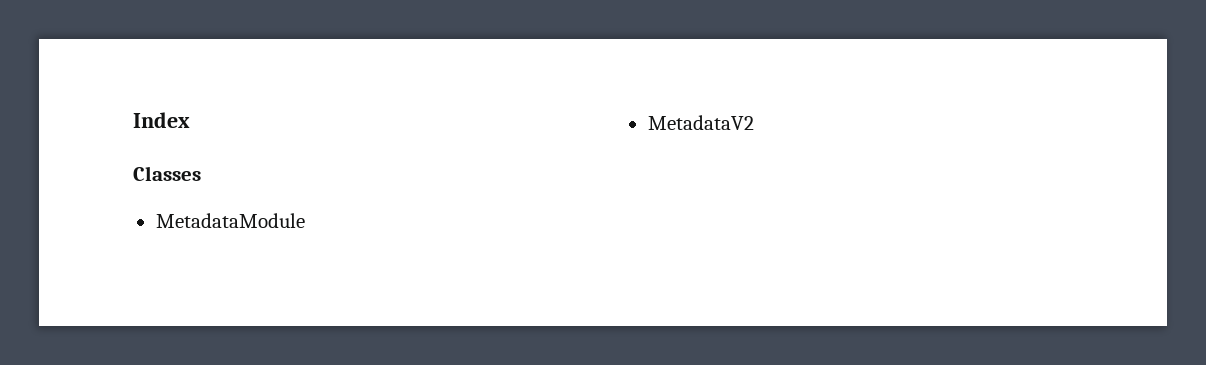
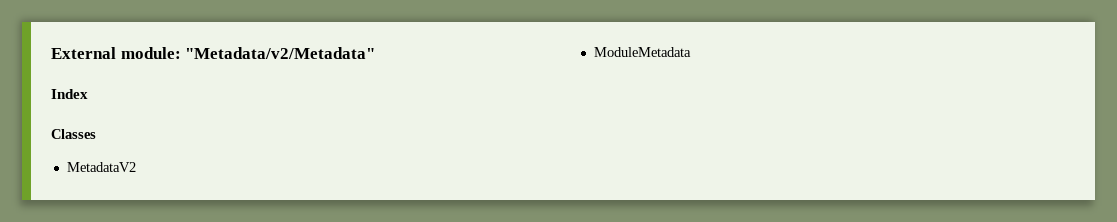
+ External module: "Metadata/v2/Metadata"
- MetadataModule
  MetadataV2
+ ModuleMetadata

